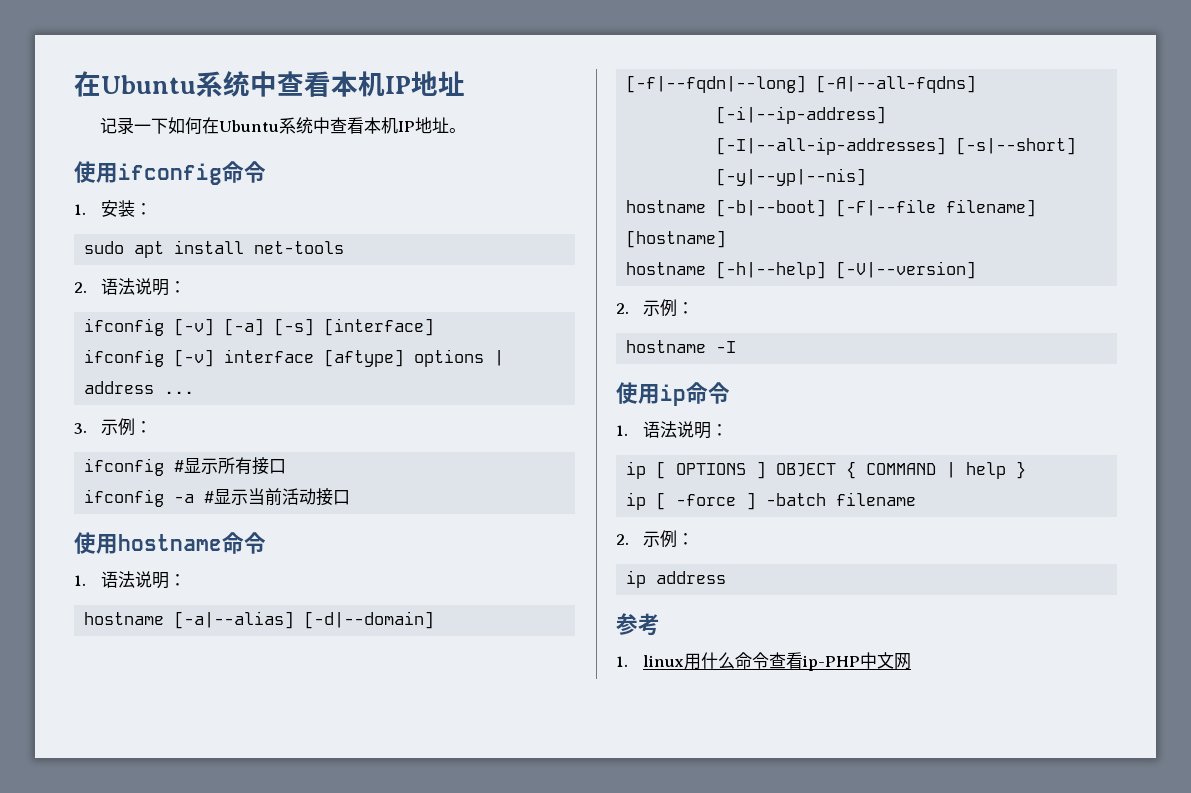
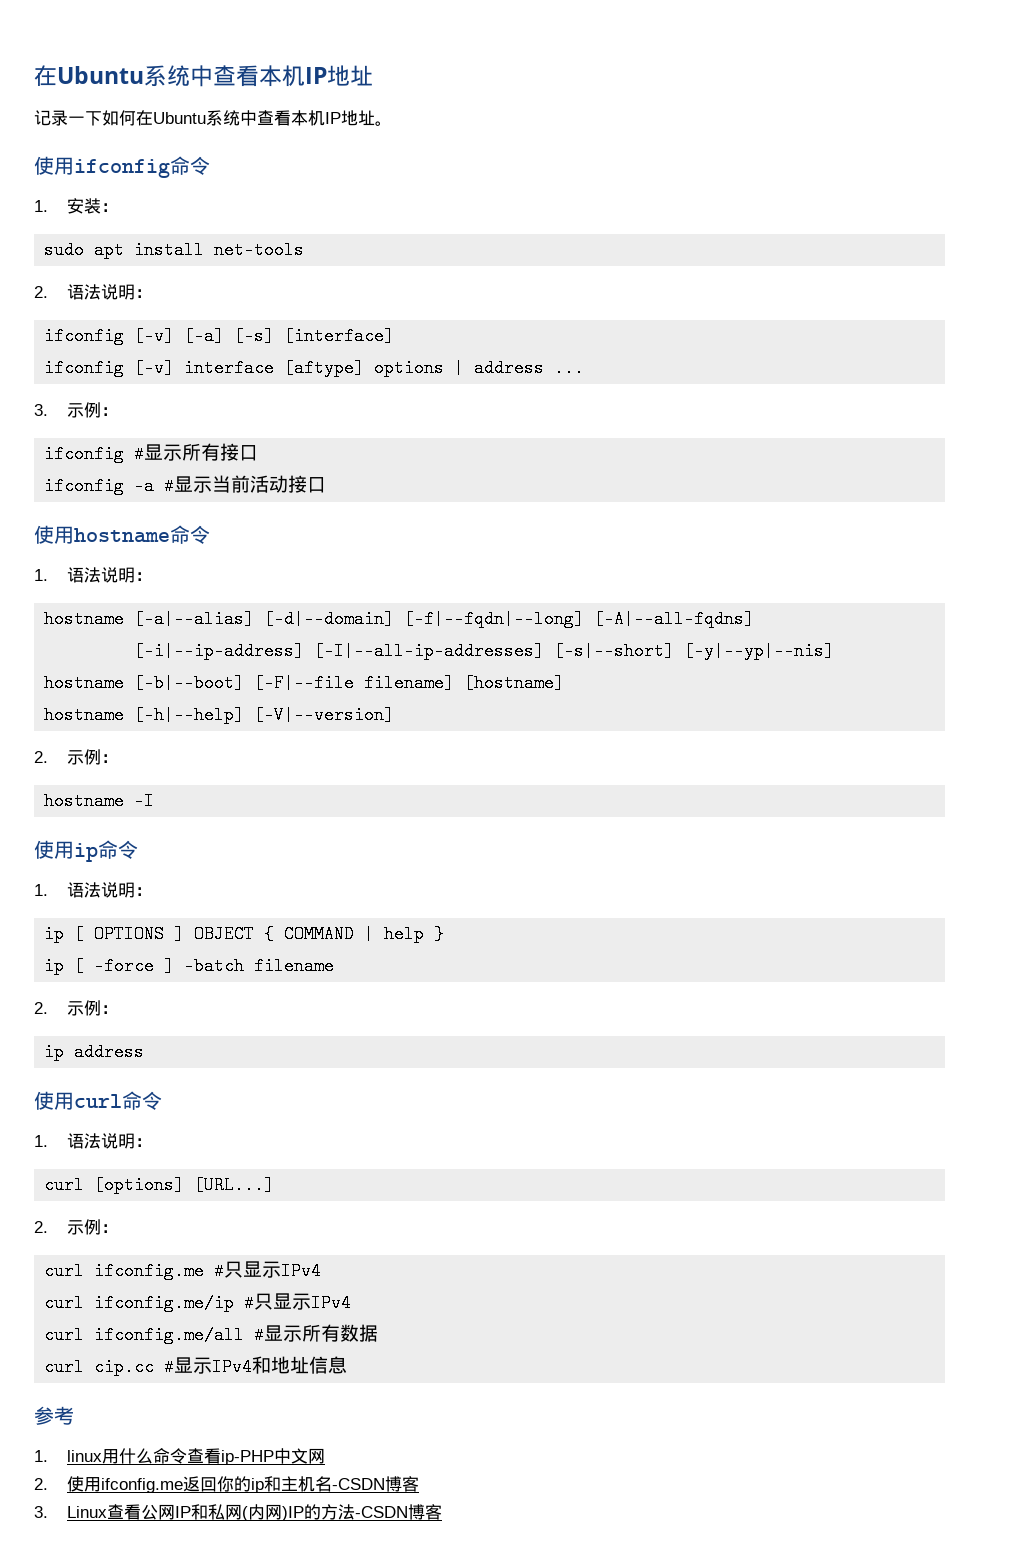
+ 使用curl命令
+ 1.语法说明：
+ curl [options] [URL...]
+ 2.示例：
+ curl ifconfig.me #只显示IPv4
+ curl ifconfig.me/ip #只显示IPv4
+ curl ifconfig.me/all #显示所有数据
+ curl cip.cc #显示IPv4和地址信息
+ 2.使用ifconfig.me返回你的ip和主机名-CSDN博客
+ 3. Linux查看公网IP和私网(内网)IP的方法-CSDN博客

